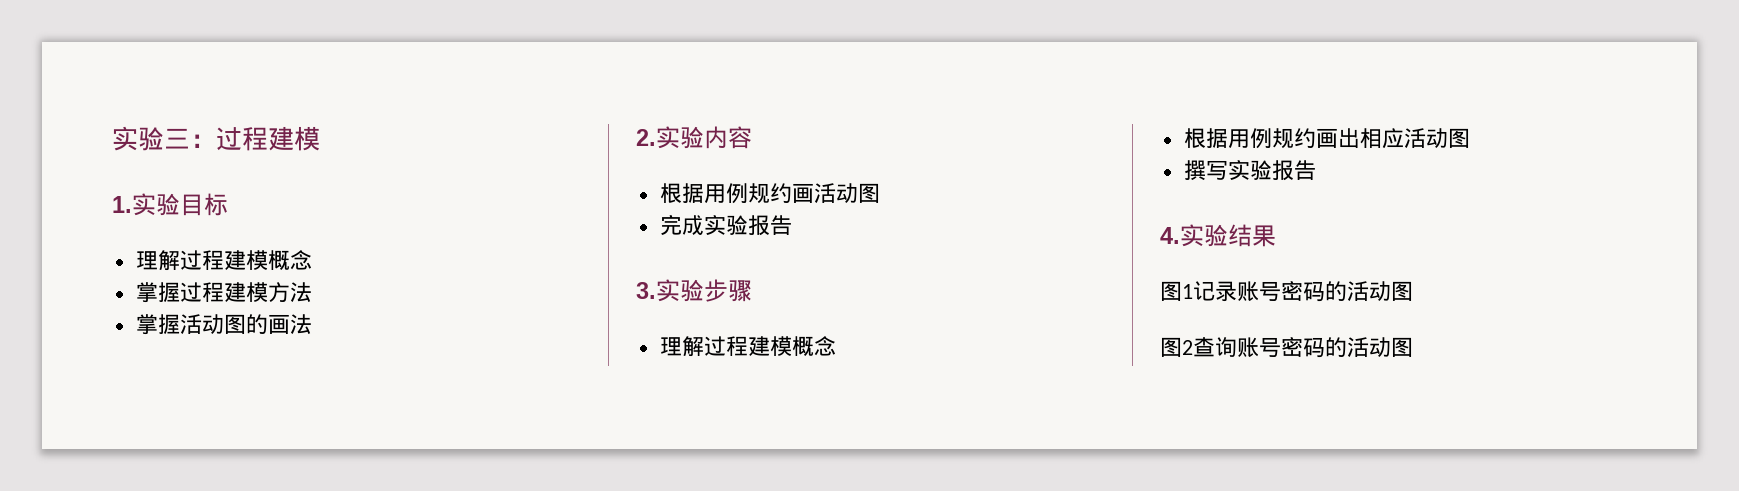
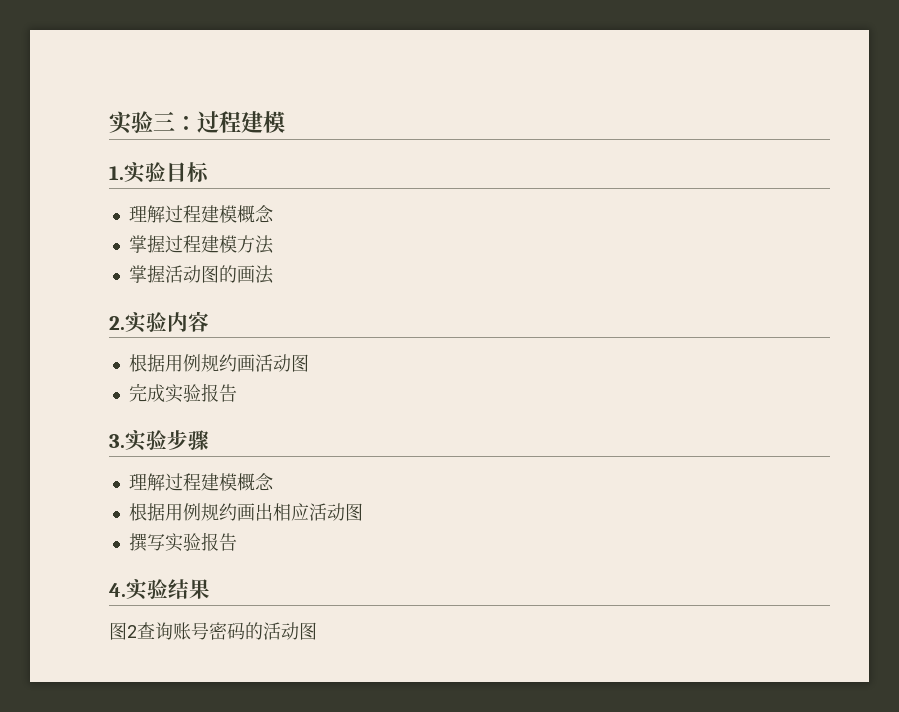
- 图1记录账号密码的活动图

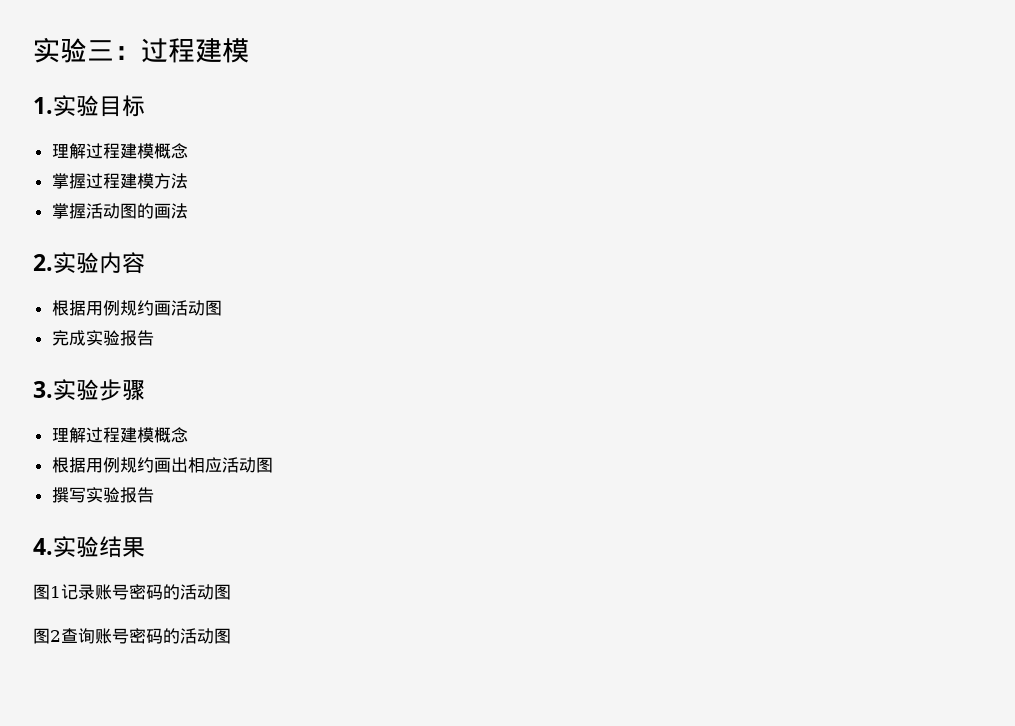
+ 图1记录账号密码的活动图

